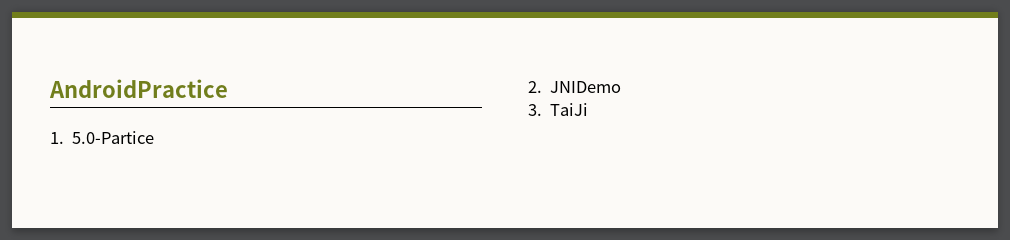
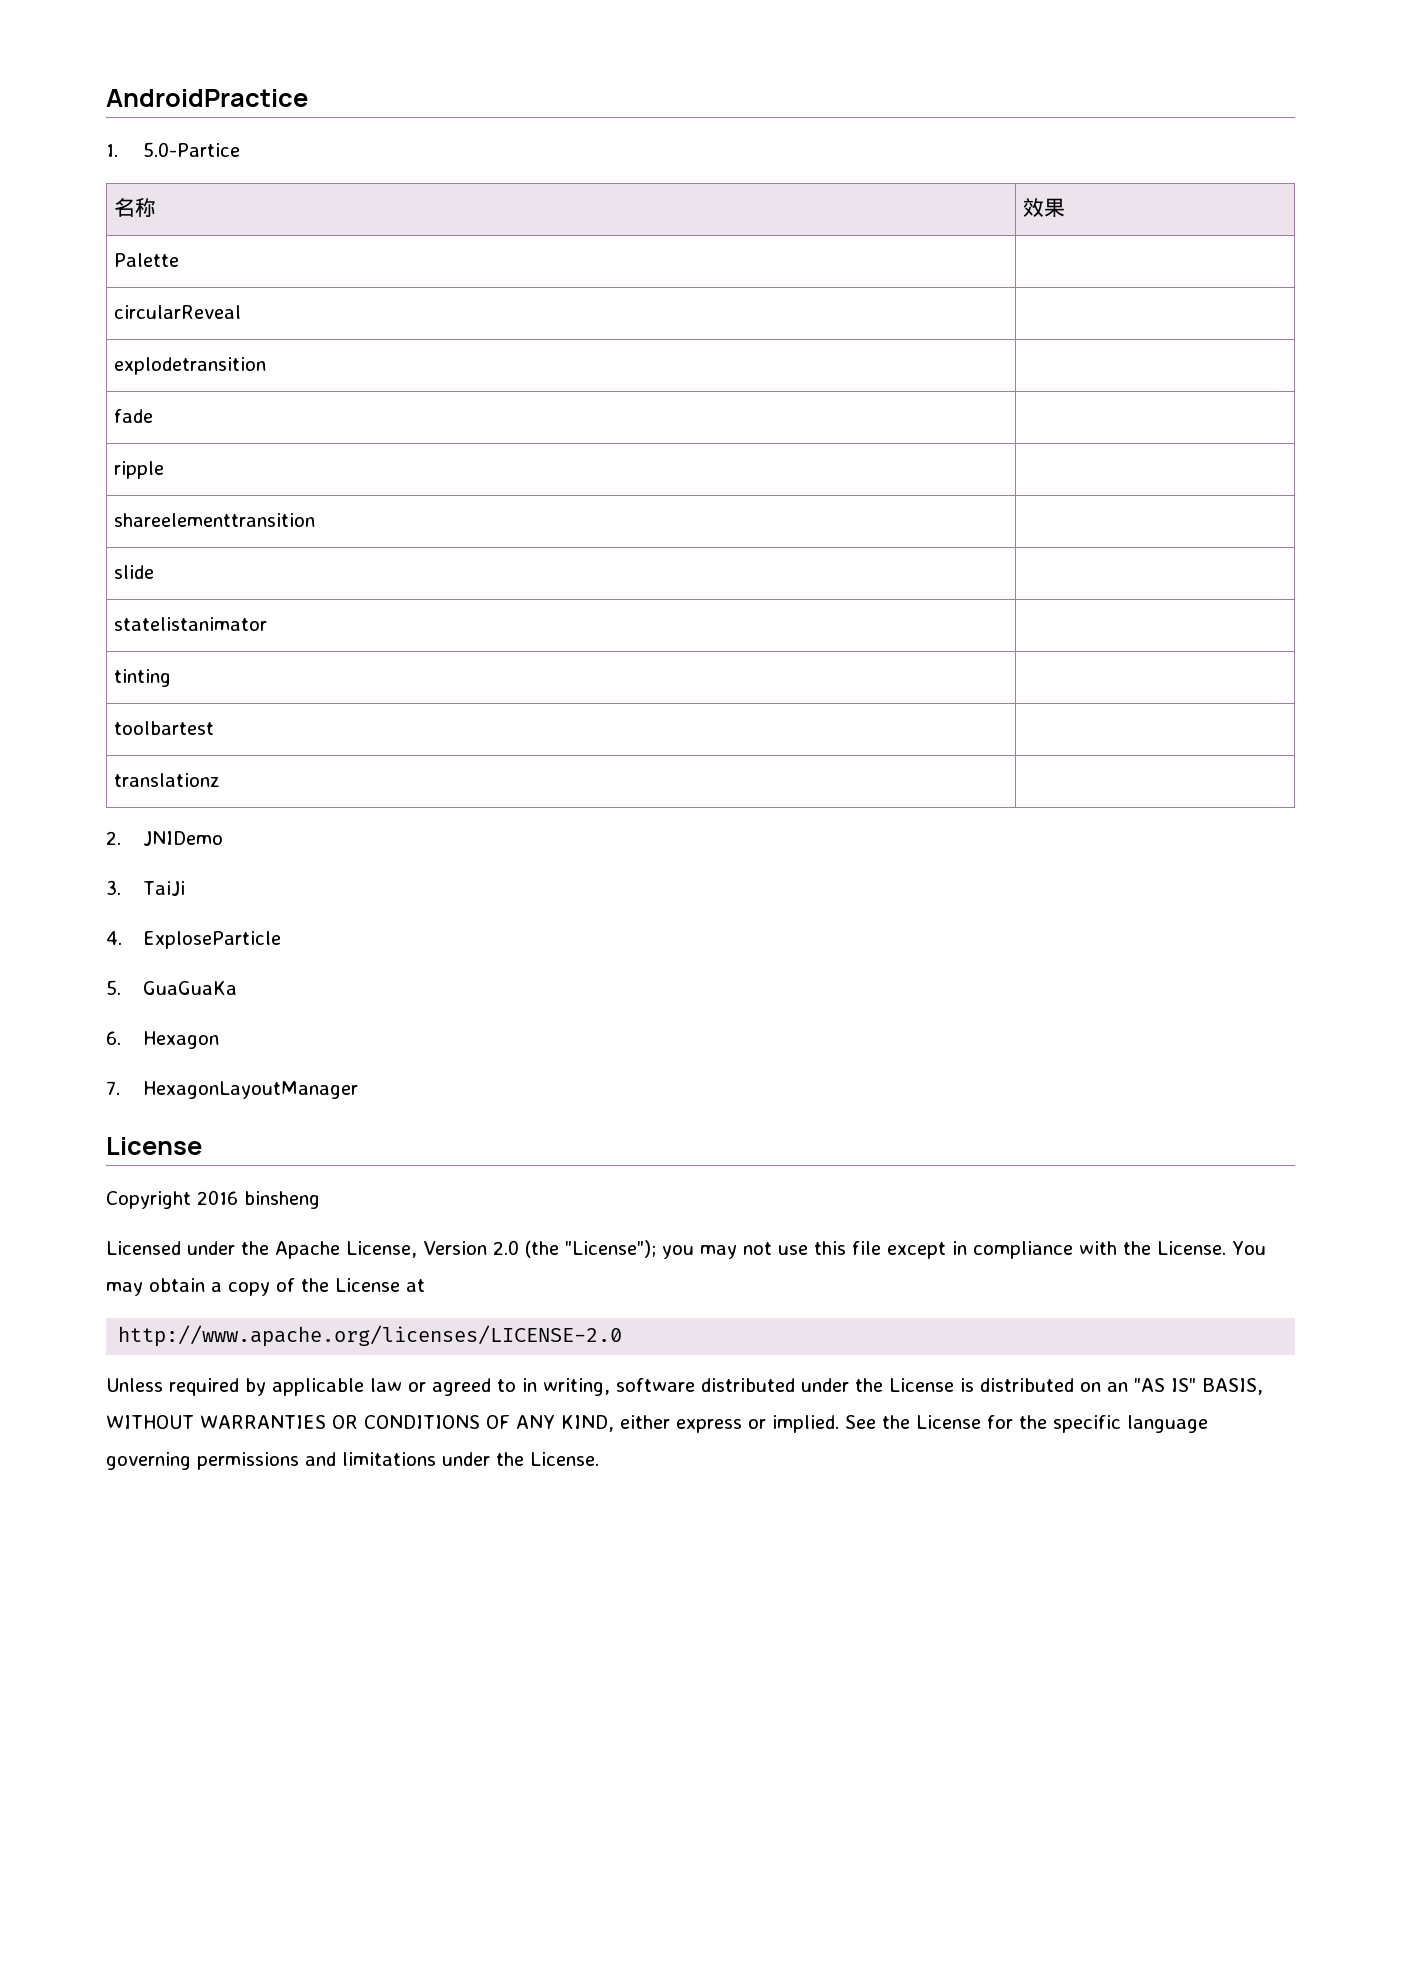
+ 名称 | 效果
+ Palette |
+ circularReveal |
+ explodetransition |
+ fade |
+ ripple |
+ shareelementtransition |
+ slide |
+ statelistanimator |
+ tinting |
+ toolbartest |
+ translationz |
  2. JNIDemo
  3. TaiJi
+ 4. ExploseParticle
+ 5. GuaGuaKa
+ 6. Hexagon
+ 7. HexagonLayoutManager
+ License
+ Copyright 2016 binsheng
+ Licensed under the Apache License, Version 2.0 (the "License"); you may not use this file except in compliance with the License. You may obtain a copy of the License at
+ http://www.apache.org/licenses/LICENSE-2.0
+ Unless required by applicable law or agreed to in writing, software distributed under the License is distributed on an "AS IS" BASIS, WITHOUT WARRANTIES OR CONDITIONS OF ANY KIND, either express or implied. See the License for the specific language governing permissions and limitations under the License.

